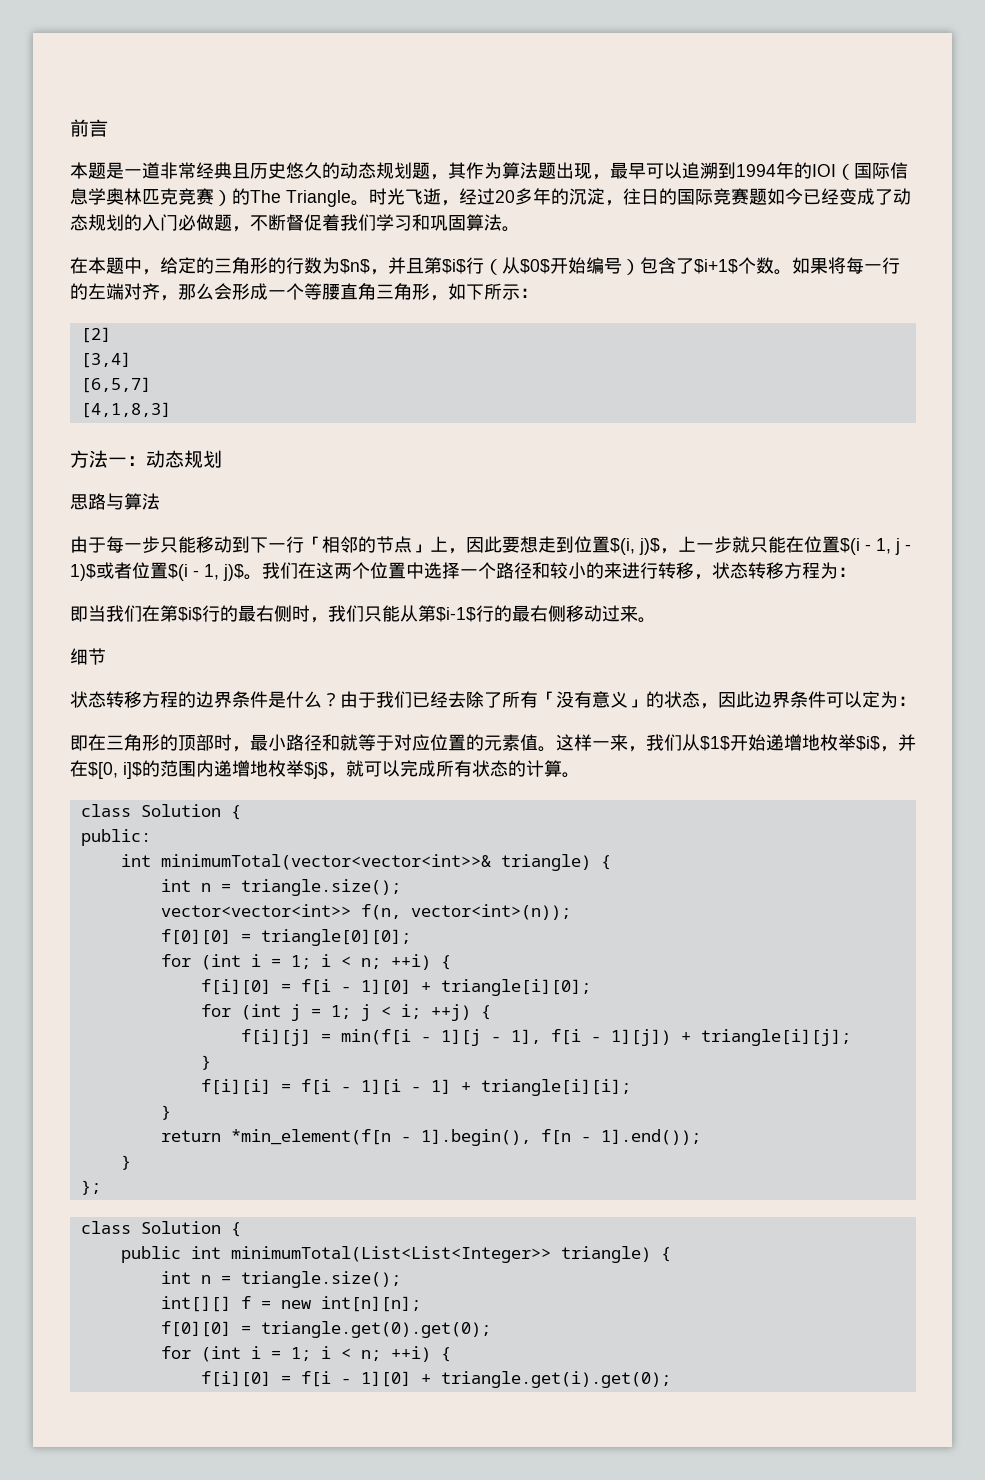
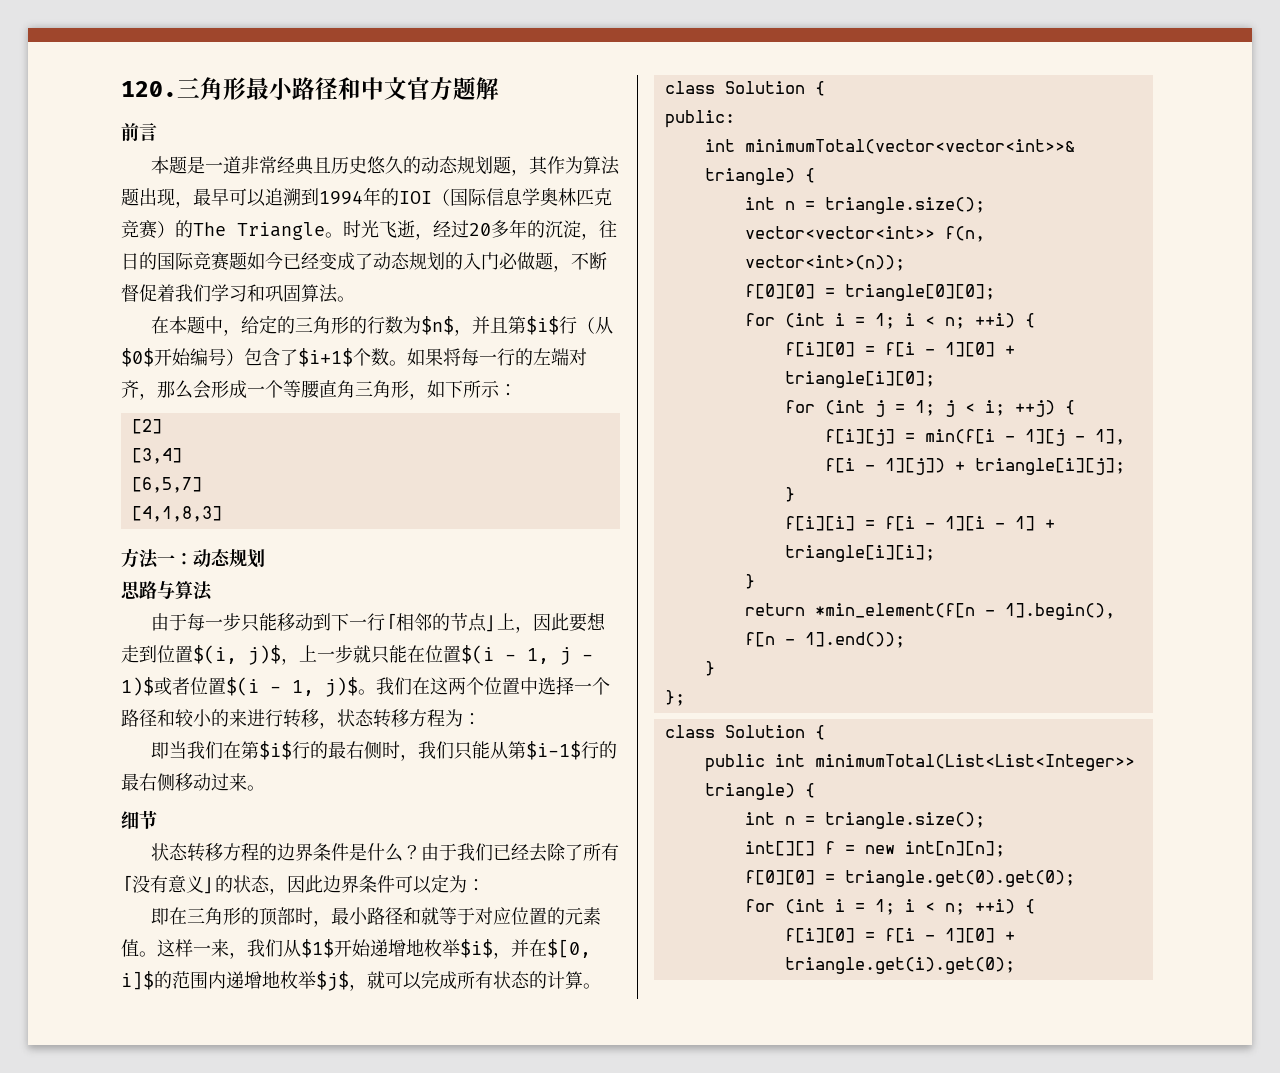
+ 120.三角形最小路径和中文官方题解

